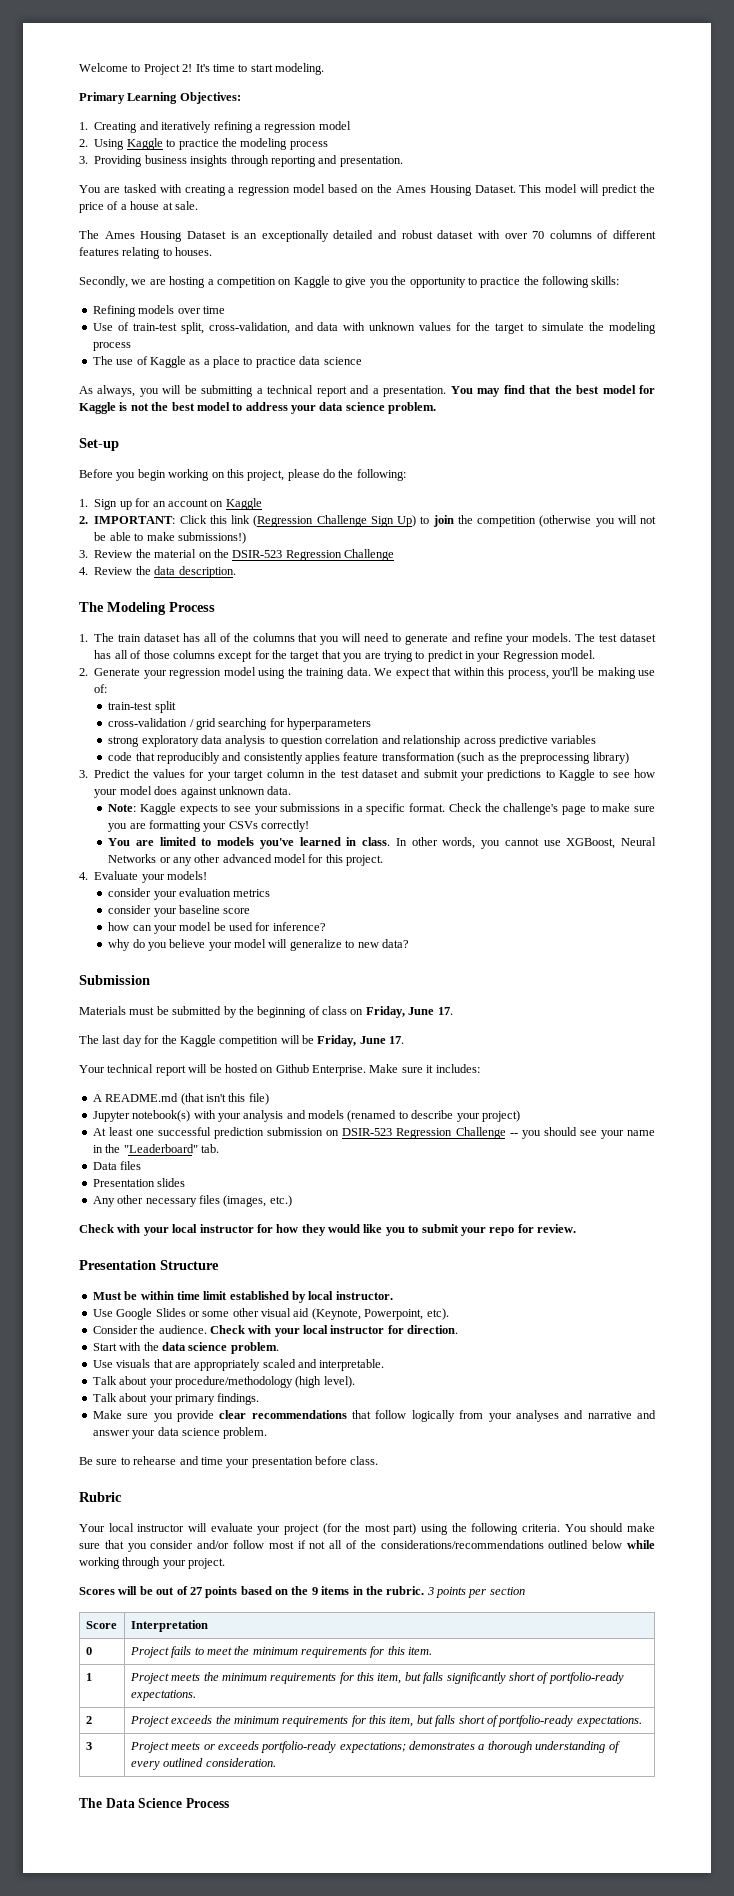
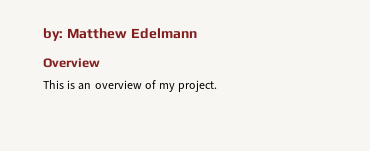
- Welcome to Project 2! It's time to start modeling.
- Primary Learning Objectives:
- 1. Creating and iteratively refining a regression model
- 2. Using Kaggle to practice the modeling process
- 3. Providing business insights through reporting and presentation.
- You are tasked with creating a regression model based on the Ames Housing Dataset. This model will predict the price of a house at sale.
- The Ames Housing Dataset is an exceptionally detailed and robust dataset with over 70 columns of different features relating to houses.
- Secondly, we are hosting a competition on Kaggle to give you the opportunity to practice the following skills:
- Refining models over time
- Use of train-test split, cross-validation, and data with unknown values for the target to simulate the modeling process
- The use of Kaggle as a place to practice data science
- As always, you will be submitting a technical report and a presentation. You may find that the best model for Kaggle is not the best model to address your data science problem.
- Set-up
- Before you begin working on this project, please do the following:
- 1. Sign up for an account on Kaggle
- 2. IMPORTANT: Click this link (Regression Challenge Sign Up) to join the competition (otherwise you will not be able to make submissions!)
- 3. Review the material on the DSIR-523 Regression Challenge
- 4. Review the data description.
- The Modeling Process
- 1. The train dataset has all of the columns that you will need to generate and refine your models. The test dataset has all of those columns except for the target that you are trying to predict in your Regression model.
- 2. Generate your regression model using the training data. We expect that within this process, you'll be making use of:
- train-test split
- cross-validation / grid searching for hyperparameters
- strong exploratory data analysis to question correlation and relationship across predictive variables
- code that reproducibly and consistently applies feature transformation (such as the preprocessing library)
- 3. Predict the values for your target column in the test dataset and submit your predictions to Kaggle to see how your model does against unknown data.
- Note: Kaggle expects to see your submissions in a specific format. Check the challenge's page to make sure you are formatting your CSVs correctly!
- You are limited to models you've learned in class. In other words, you cannot use XGBoost, Neural Networks or any other advanced model for this project.
- 4. Evaluate your models!
- consider your evaluation metrics
- consider your baseline score
- how can your model be used for inference?
- why do you believe your model will generalize to new data?
- Submission
- Materials must be submitted by the beginning of class on Friday, June 17.
- The last day for the Kaggle competition will be Friday, June 17.
- Your technical report will be hosted on Github Enterprise. Make sure it includes:
- A README.md (that isn't this file)
- Jupyter notebook(s) with your analysis and models (renamed to describe your project)
- At least one successful prediction submission on DSIR-523 Regression Challenge -- you should see your name in the "Leaderboard" tab.
- Data files
- Presentation slides
- Any other necessary files (images, etc.)
- Check with your local instructor for how they would like you to submit your repo for review.
- Presentation Structure
- Must be within time limit established by local instructor.
- Use Google Slides or some other visual aid (Keynote, Powerpoint, etc).
- Consider the audience. Check with your local instructor for direction.
- Start with the data science problem.
- Use visuals that are appropriately scaled and interpretable.
- Talk about your procedure/methodology (high level).
- Talk about your primary findings.
- Make sure you provide clear recommendations that follow logically from your analyses and narrative and answer your data science problem.
- Be sure to rehearse and time your presentation before class.
- Rubric
- Your local instructor will evaluate your project (for the most part) using the following criteria. You should make sure that you consider and/or follow most if not all of the considerations/recommendations outlined below while working through your project.
- Scores will be out of 27 points based on the 9 items in the rubric. 3 points per section
- Score | Interpretation
- 0 | Project fails to meet the minimum requirements for this item.
- 1 | Project meets the minimum requirements for this item, but falls significantly short of portfolio-ready expectations.
- 2 | Project exceeds the minimum requirements for this item, but falls short of portfolio-ready expectations.
- 3 | Project meets or exceeds portfolio-ready expectations; demonstrates a thorough understanding of every outlined consideration.
- The Data Science Process
+ by: Matthew Edelmann
+ Overview
+ This is an overview of my project.

